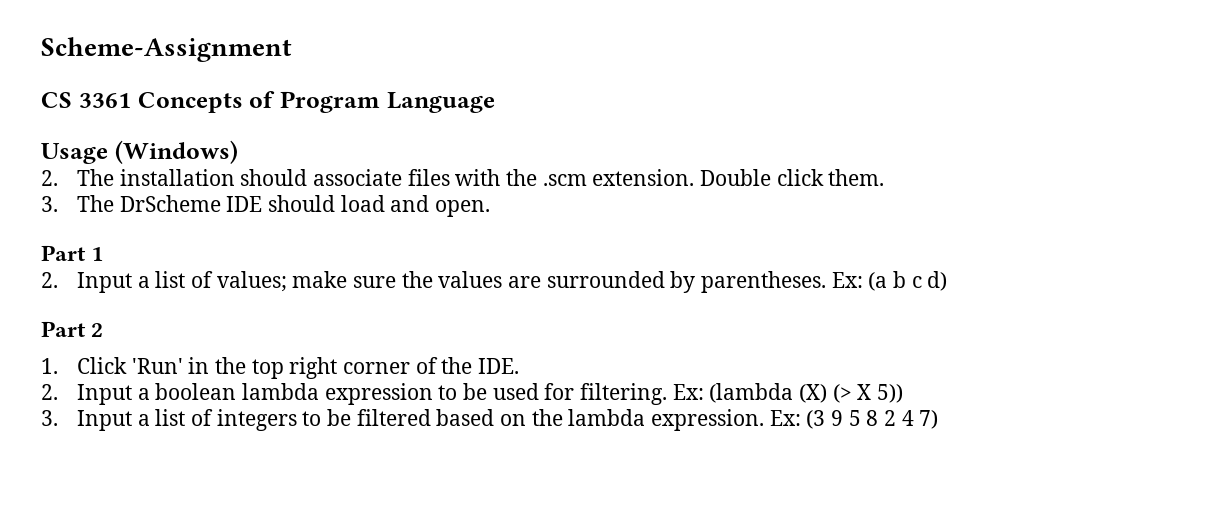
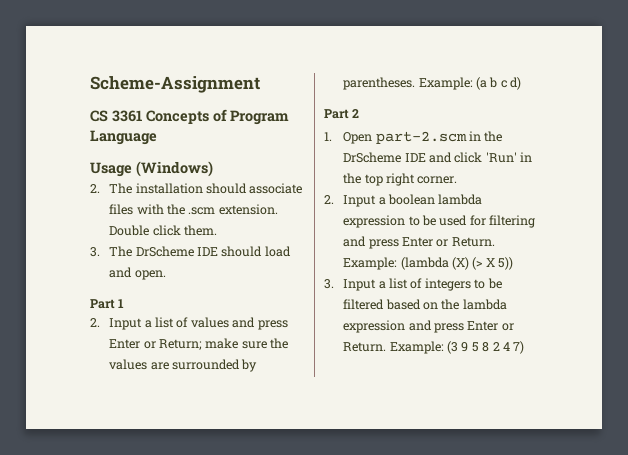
- 2. Input a list of values; make sure the values are surrounded by parentheses.
+ 2. Input a list of values and press Enter or Return; make sure the values are surrounded by parentheses.
- Ex: (a b c d)
+ Example: (a b c d)
- 1. Click 'Run' in the top right corner of the IDE.
+ 1. Open part-2.scm in the DrScheme IDE and click 'Run' in the top right corner.
- 2. Input a boolean lambda expression to be used for filtering. Ex: (lambda (X) (> X 5))
+ 2. Input a boolean lambda expression to be used for filtering and press Enter or Return. Example: (lambda (X) (> X 5))
- 3. Input a list of integers to be filtered based on the lambda expression. Ex: (3 9 5 8 2 4 7)
+ 3. Input a list of integers to be filtered based on the lambda expression and press Enter or Return. Example: (3 9 5 8 2 4 7)

